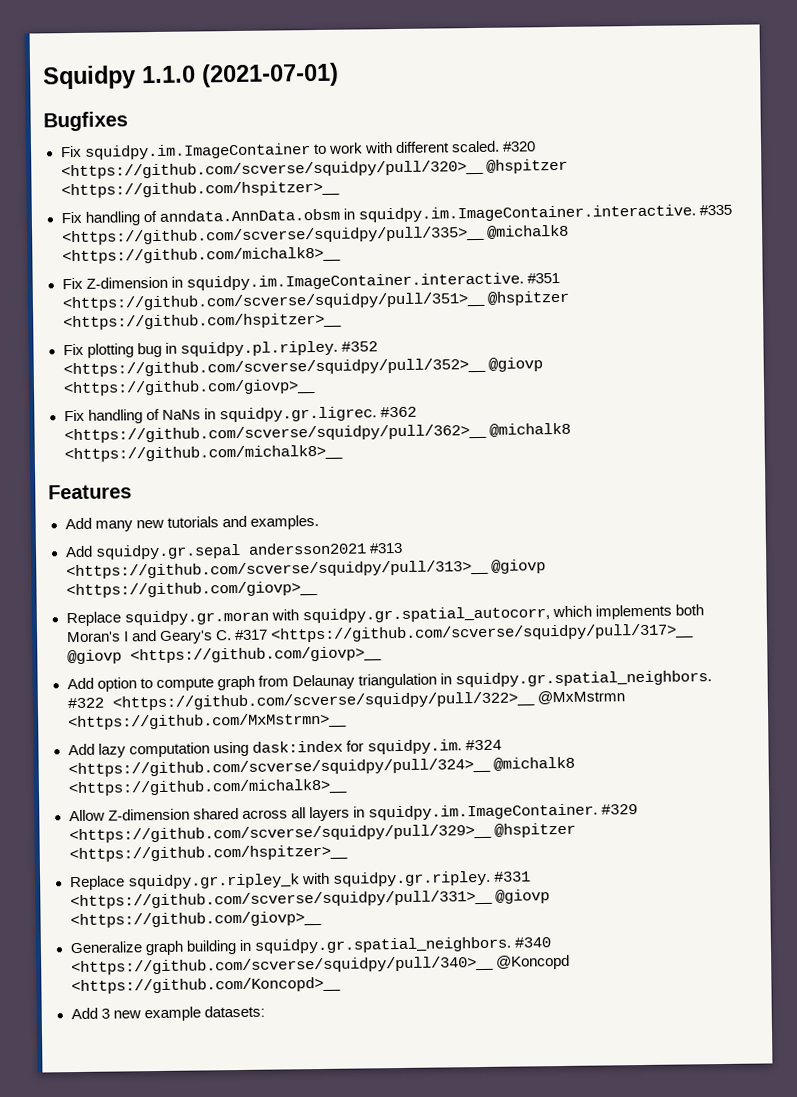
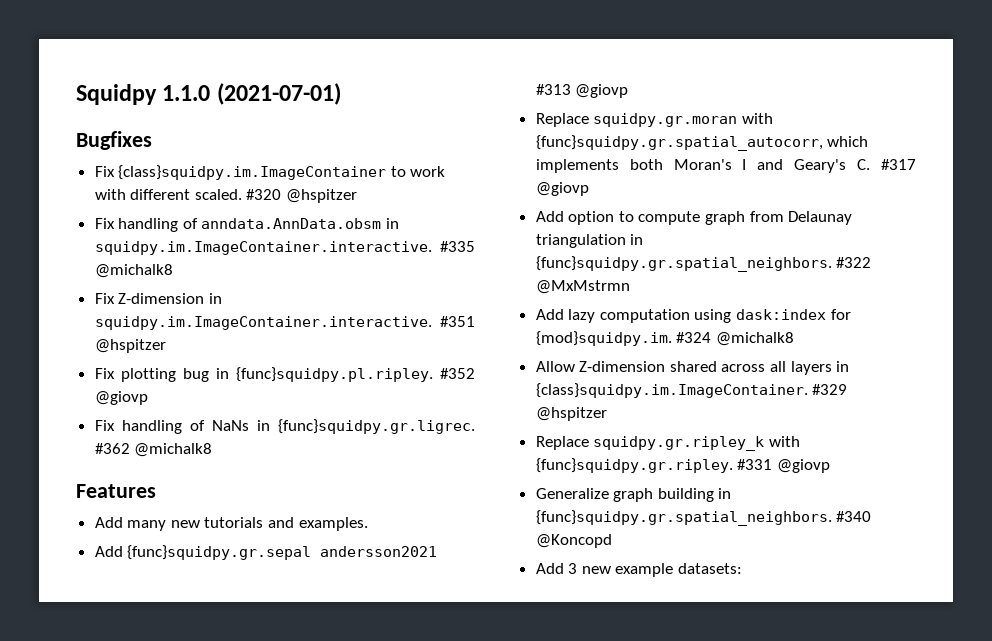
- Fix squidpy.im.ImageContainer to work with different scaled.
+ Fix {class}squidpy.im.ImageContainer to work with different scaled.
- #320 <https://github.com/scverse/squidpy/pull/320>__ @hspitzer <https://github.com/hspitzer>__
+ #320 @hspitzer
- Fix handling of anndata.AnnData.obsm in squidpy.im.ImageContainer.interactive. #335 <https://github.com/scverse/squidpy/pull/335>__ @michalk8 <https://github.com/michalk8>__
+ Fix handling of anndata.AnnData.obsm in squidpy.im.ImageContainer.interactive. #335 @michalk8
- Fix Z-dimension in squidpy.im.ImageContainer.interactive. #351 <https://github.com/scverse/squidpy/pull/351>__ @hspitzer <https://github.com/hspitzer>__
+ Fix Z-dimension in squidpy.im.ImageContainer.interactive. #351 @hspitzer
- Fix plotting bug in squidpy.pl.ripley. #352 <https://github.com/scverse/squidpy/pull/352>__ @giovp <https://github.com/giovp>__
+ Fix plotting bug in {func}squidpy.pl.ripley. #352 @giovp
- Fix handling of NaNs in squidpy.gr.ligrec. #362 <https://github.com/scverse/squidpy/pull/362>__ @michalk8 <https://github.com/michalk8>__
+ Fix handling of NaNs in {func}squidpy.gr.ligrec. #362 @michalk8
- Add squidpy.gr.sepal andersson2021 #313 <https://github.com/scverse/squidpy/pull/313>__ @giovp <https://github.com/giovp>__
+ Add {func}squidpy.gr.sepal andersson2021 #313 @giovp
- Replace squidpy.gr.moran with squidpy.gr.spatial_autocorr, which implements both Moran's I and Geary's C. #317 <https://github.com/scverse/squidpy/pull/317>__ @giovp <https://github.com/giovp>__
+ Replace squidpy.gr.moran with {func}squidpy.gr.spatial_autocorr, which implements both Moran's I and Geary's C. #317 @giovp
- Add option to compute graph from Delaunay triangulation in squidpy.gr.spatial_neighbors. #322 <https://github.com/scverse/squidpy/pull/322>__ @MxMstrmn <https://github.com/MxMstrmn>__
+ Add option to compute graph from Delaunay triangulation in {func}squidpy.gr.spatial_neighbors. #322 @MxMstrmn
- Add lazy computation using dask:index for squidpy.im. #324 <https://github.com/scverse/squidpy/pull/324>__ @michalk8 <https://github.com/michalk8>__
+ Add lazy computation using dask:index for {mod}squidpy.im. #324 @michalk8
- Allow Z-dimension shared across all layers in squidpy.im.ImageContainer. #329 <https://github.com/scverse/squidpy/pull/329>__ @hspitzer <https://github.com/hspitzer>__
+ Allow Z-dimension shared across all layers in {class}squidpy.im.ImageContainer. #329 @hspitzer
- Replace squidpy.gr.ripley_k with squidpy.gr.ripley. #331 <https://github.com/scverse/squidpy/pull/331>__ @giovp <https://github.com/giovp>__
+ Replace squidpy.gr.ripley_k with {func}squidpy.gr.ripley. #331 @giovp
- Generalize graph building in squidpy.gr.spatial_neighbors. #340 <https://github.com/scverse/squidpy/pull/340>__ @Koncopd <https://github.com/Koncopd>__
+ Generalize graph building in {func}squidpy.gr.spatial_neighbors. #340 @Koncopd

